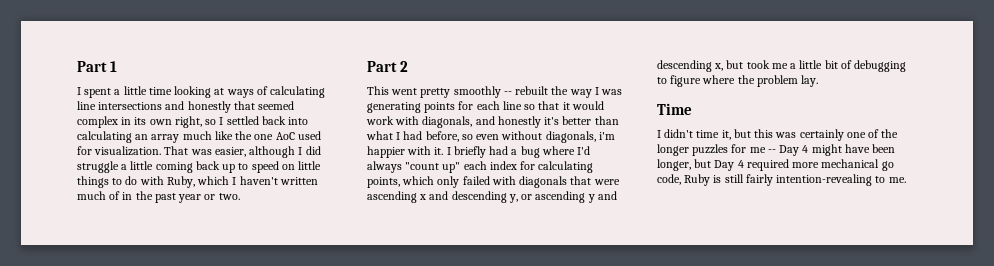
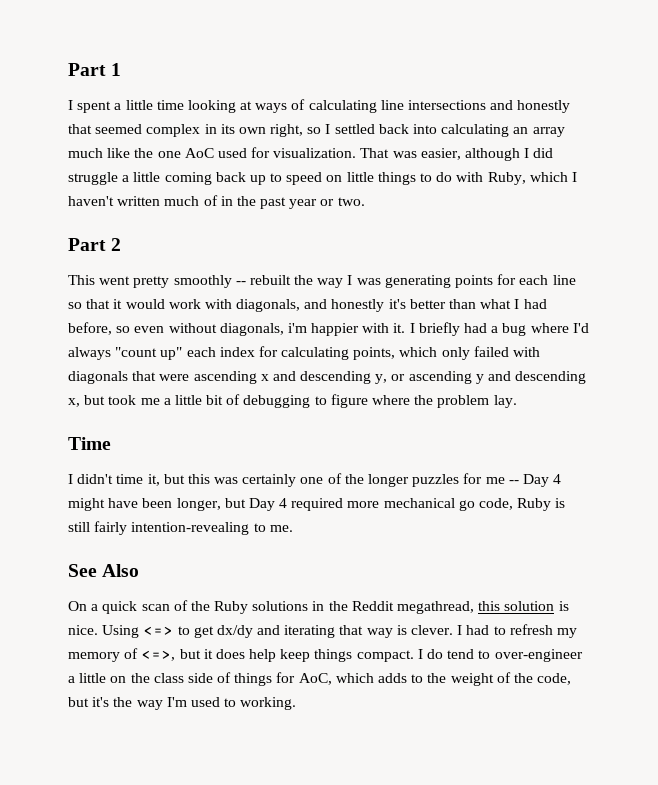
+ See Also
+ On a quick scan of the Ruby solutions in the Reddit megathread, this solution is nice. Using <=> to get dx/dy and iterating that way is clever. I had to refresh my memory of <=>, but it does help keep things compact. I do tend to over-engineer a little on the class side of things for AoC, which adds to the weight of the code, but it's the way I'm used to working.

